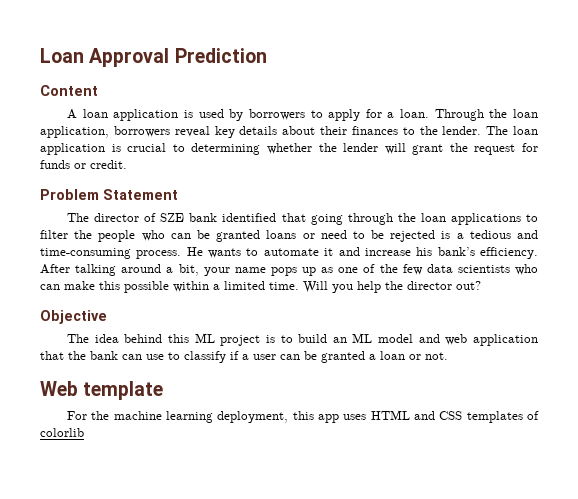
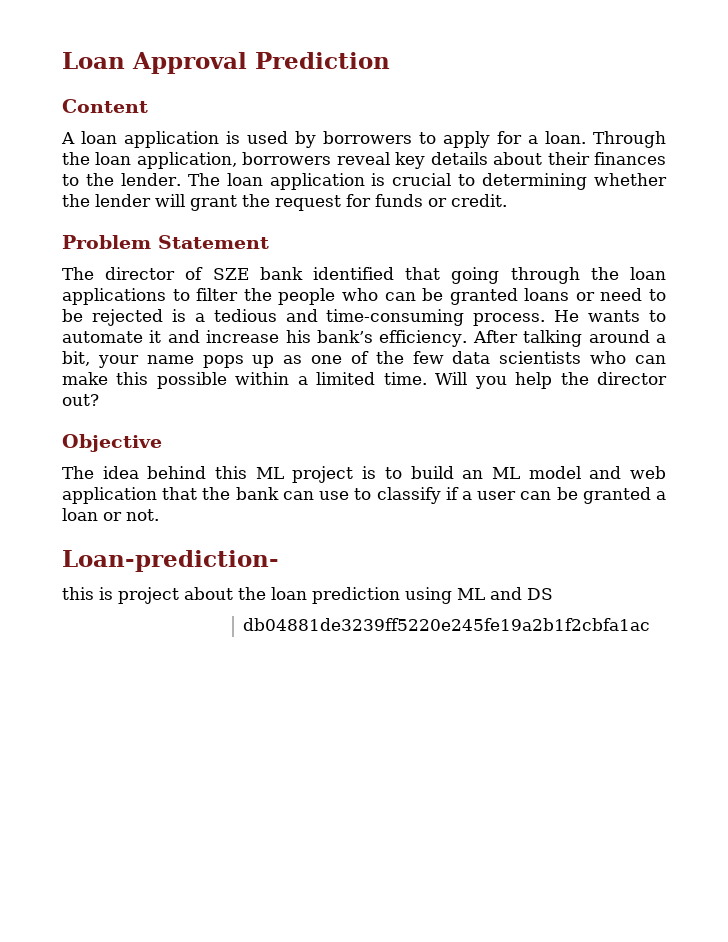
- Web template
- For the machine learning deployment, this app uses HTML and CSS templates of colorlib
+ Loan-prediction-
+ this is project about the loan prediction using ML and DS
+ db04881de3239ff5220e245fe19a2b1f2cbfa1ac

